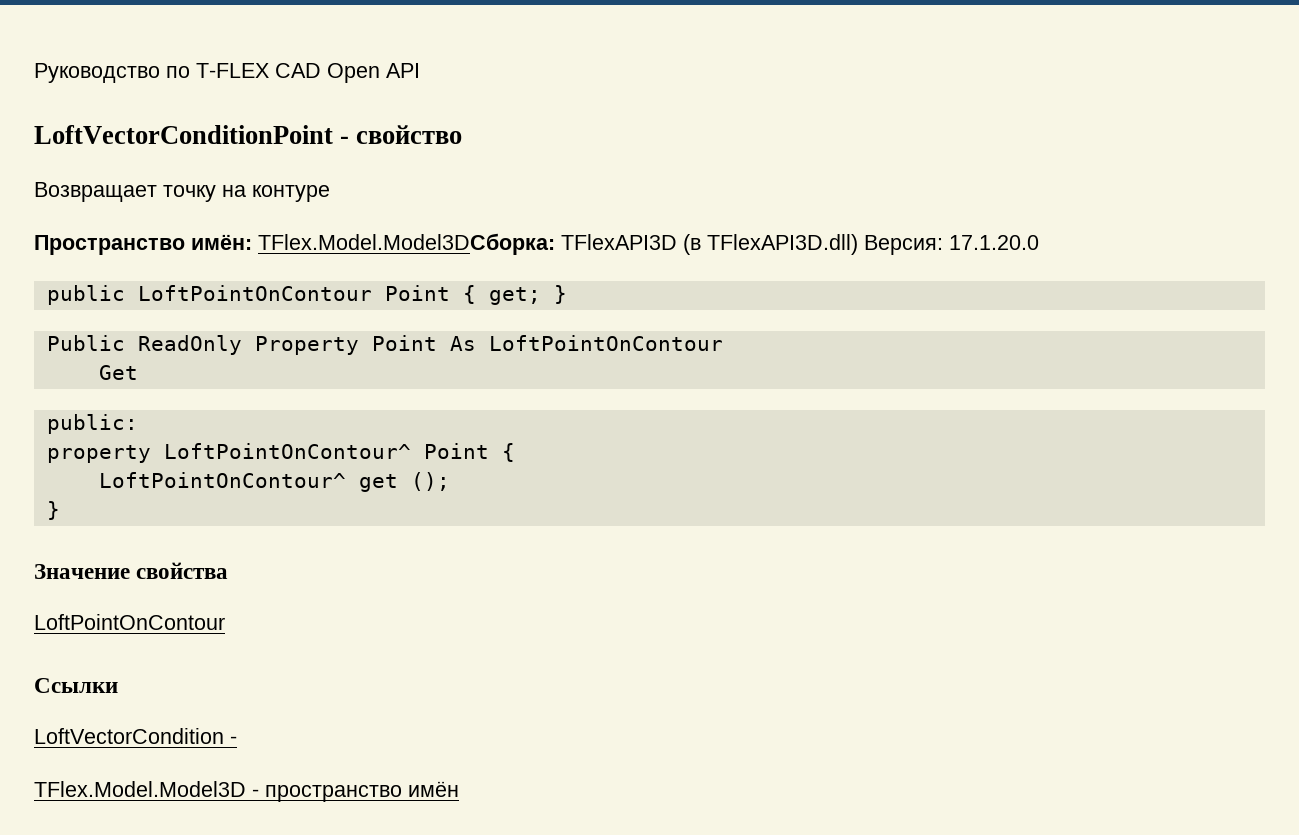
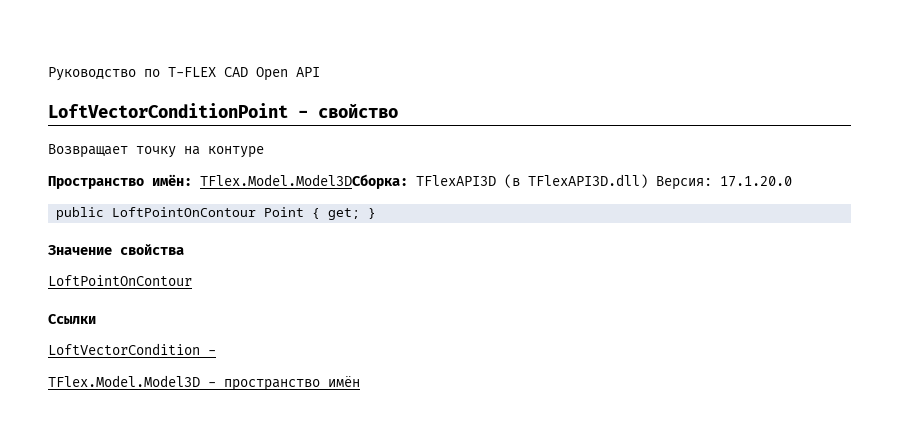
- Public ReadOnly Property Point As LoftPointOnContour
- Get
- public:
- property LoftPointOnContour^ Point {
- LoftPointOnContour^ get ();
- }

